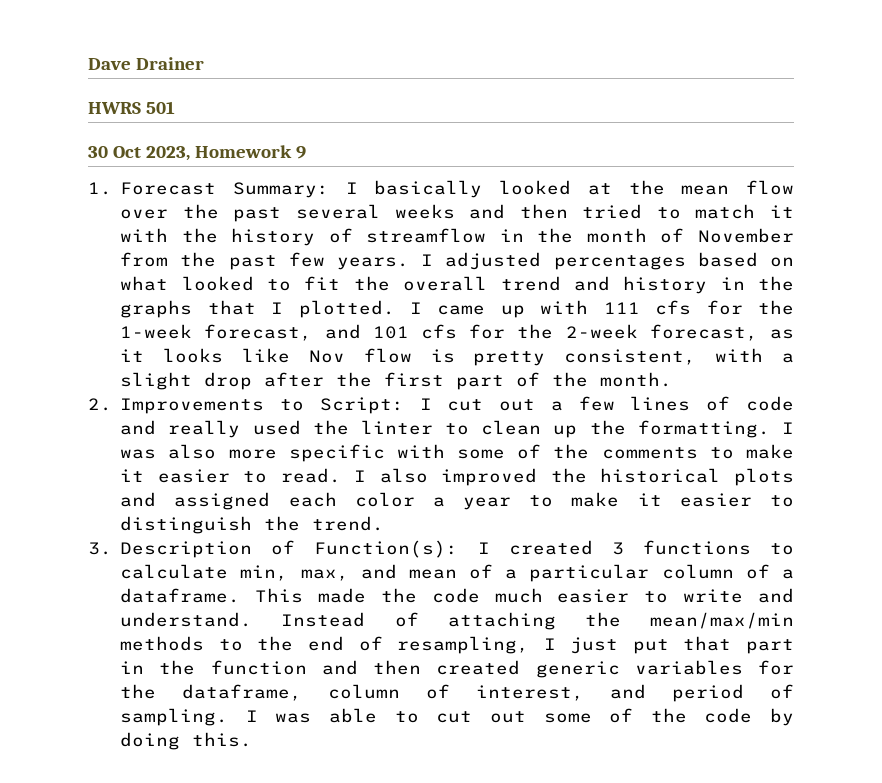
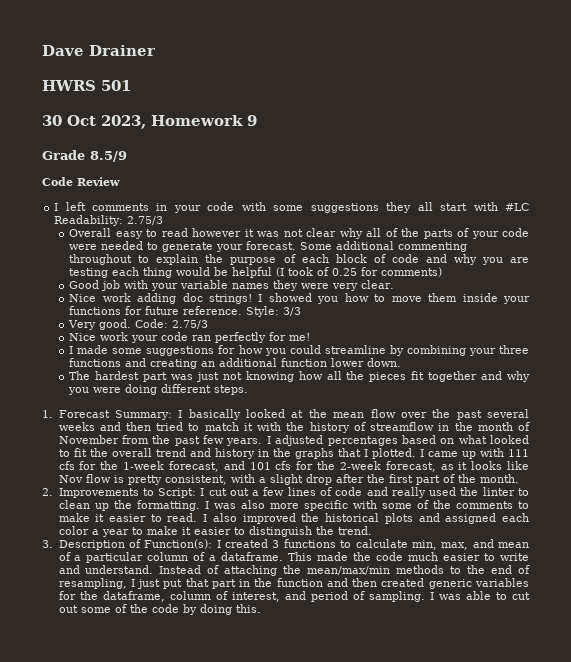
+ Grade 8.5/9
+ Code Review
+ I left comments in your code with some suggestions they all start with #LC Readability: 2.75/3
+ Overall easy to read however it was not clear why all of the parts of your code were needed to generate your forecast. Some additional commenting throughout to explain the purpose of each block of code and why you are testing each thing would be helpful (I took of 0.25 for comments)
+ Good job with your variable names they were very clear.
+ Nice work adding doc strings! I showed you how to move them inside your functions for future reference. Style: 3/3
+ Very good. Code: 2.75/3
+ Nice work your code ran perfectly for me!
+ I made some suggestions for how you could streamline by combining your three functions and creating an additional function lower down.
+ The hardest part was just not knowing how all the pieces fit together and why you were doing different steps.

